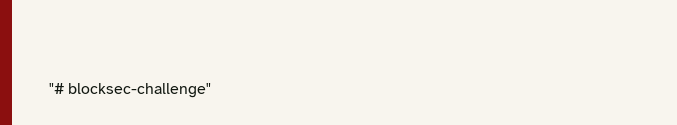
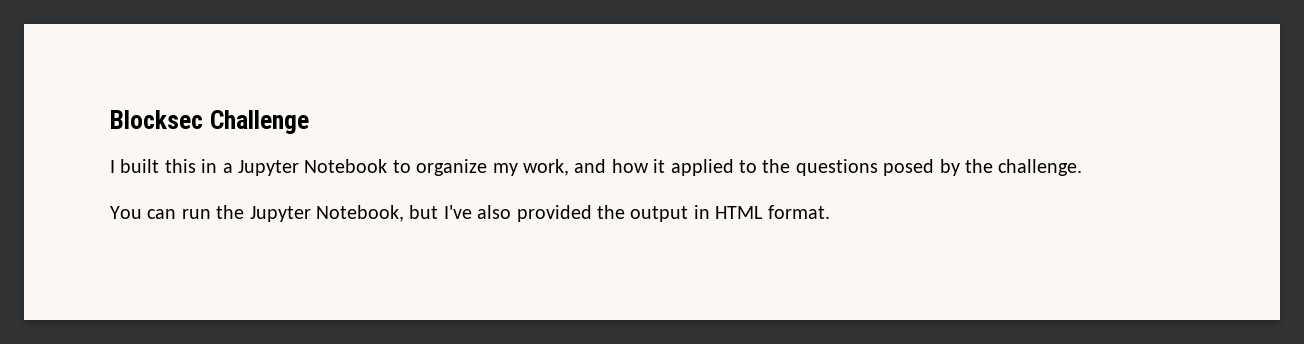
- "# blocksec-challenge"
+ Blocksec Challenge
+ I built this in a Jupyter Notebook to organize my work, and how it applied to the questions posed by the challenge.
+ You can run the Jupyter Notebook, but I've also provided the output in HTML format.

